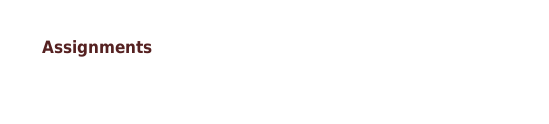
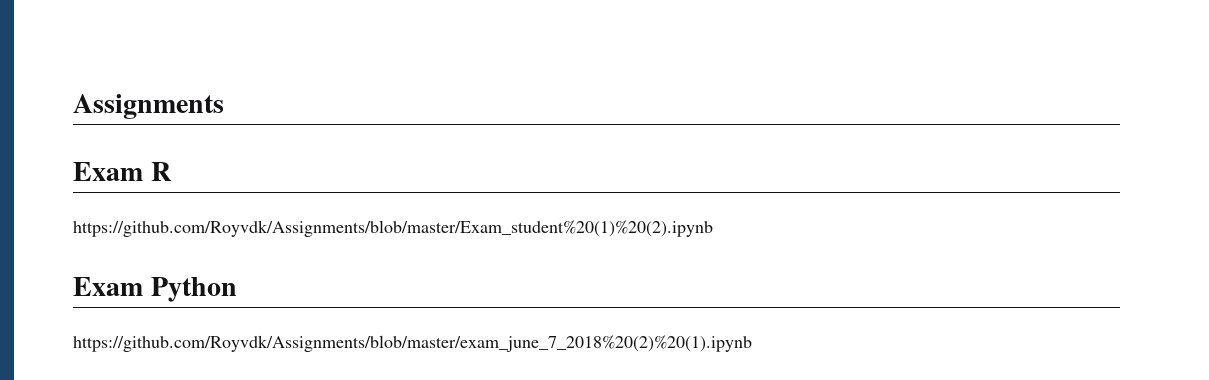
+ Exam R
+ https://github.com/Royvdk/Assignments/blob/master/Exam_student%20(1)%20(2).ipynb
+ Exam Python
+ https://github.com/Royvdk/Assignments/blob/master/exam_june_7_2018%20(2)%20(1).ipynb

